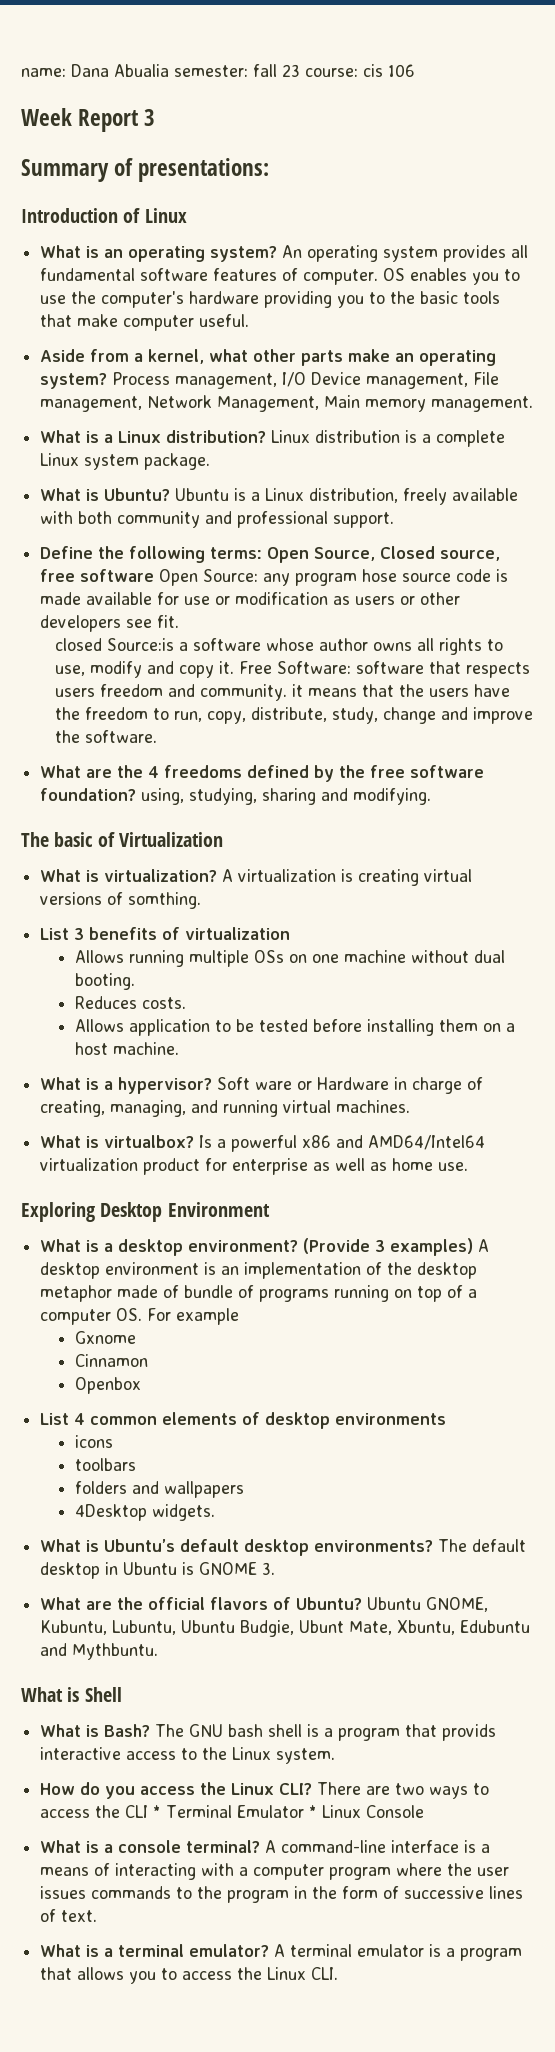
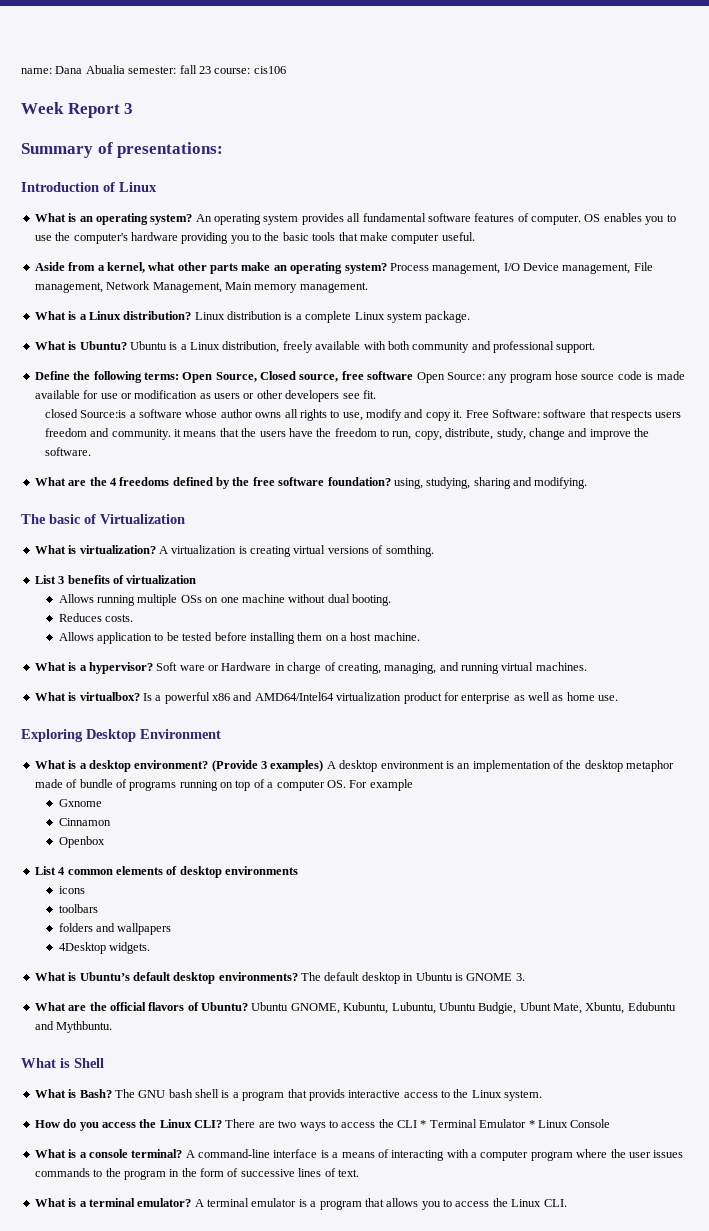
- name: Dana Abualia semester: fall 23 course: cis 106
+ name: Dana Abualia semester: fall 23 course: cis106

